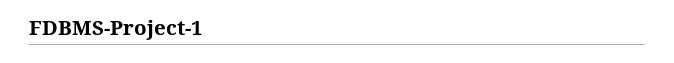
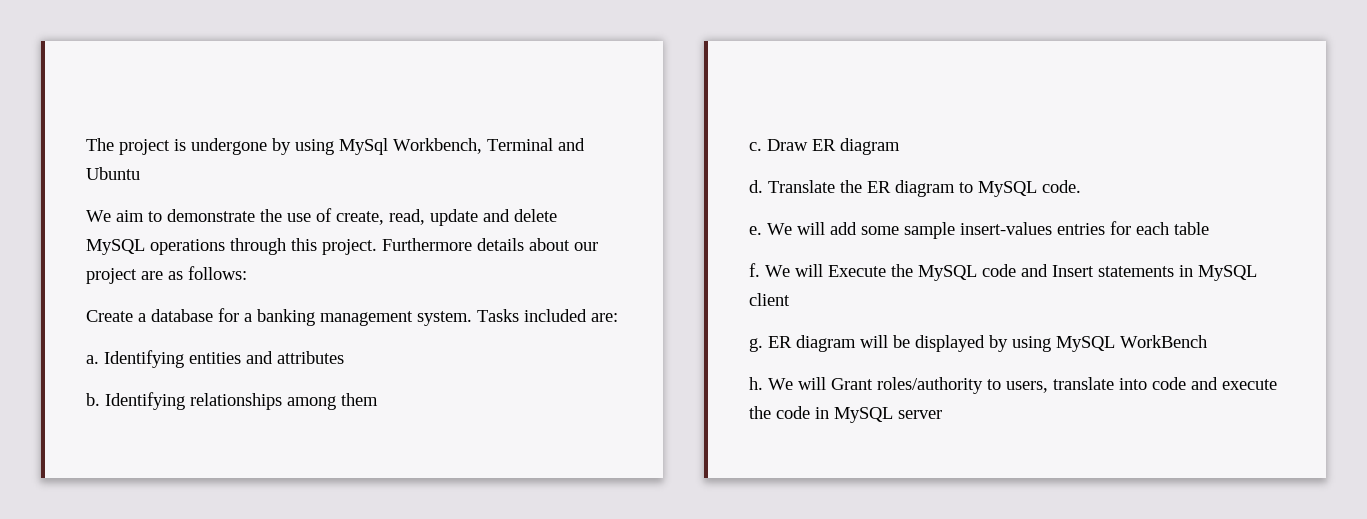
- FDBMS-Project-1
+ The project is undergone by using MySql Workbench, Terminal and Ubuntu
+ We aim to demonstrate the use of create, read, update and delete MySQL operations through this project. Furthermore details about our project are as follows:
+ Create a database for a banking management system. Tasks included are:
+ a. Identifying entities and attributes
+ b. Identifying relationships among them
+ c. Draw ER diagram
+ d. Translate the ER diagram to MySQL code.
+ e. We will add some sample insert-values entries for each table
+ f. We will Execute the MySQL code and Insert statements in MySQL client
+ g. ER diagram will be displayed by using MySQL WorkBench
+ h. We will Grant roles/authority to users, translate into code and execute the code in MySQL server

